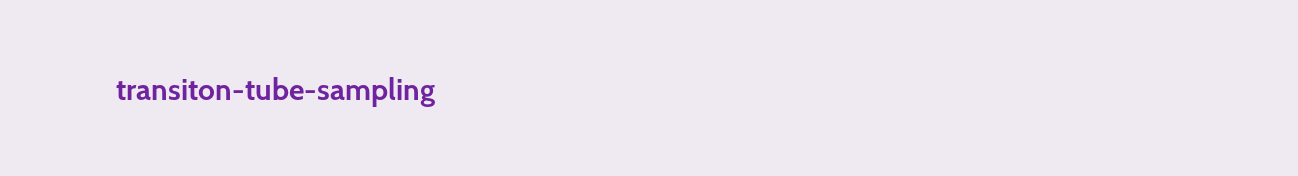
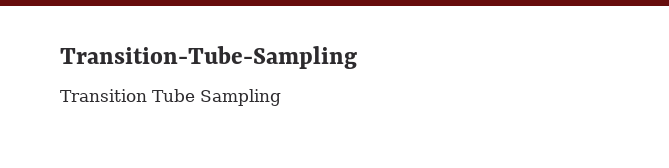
- transiton-tube-sampling
+ Transition-Tube-Sampling
+ Transition Tube Sampling

